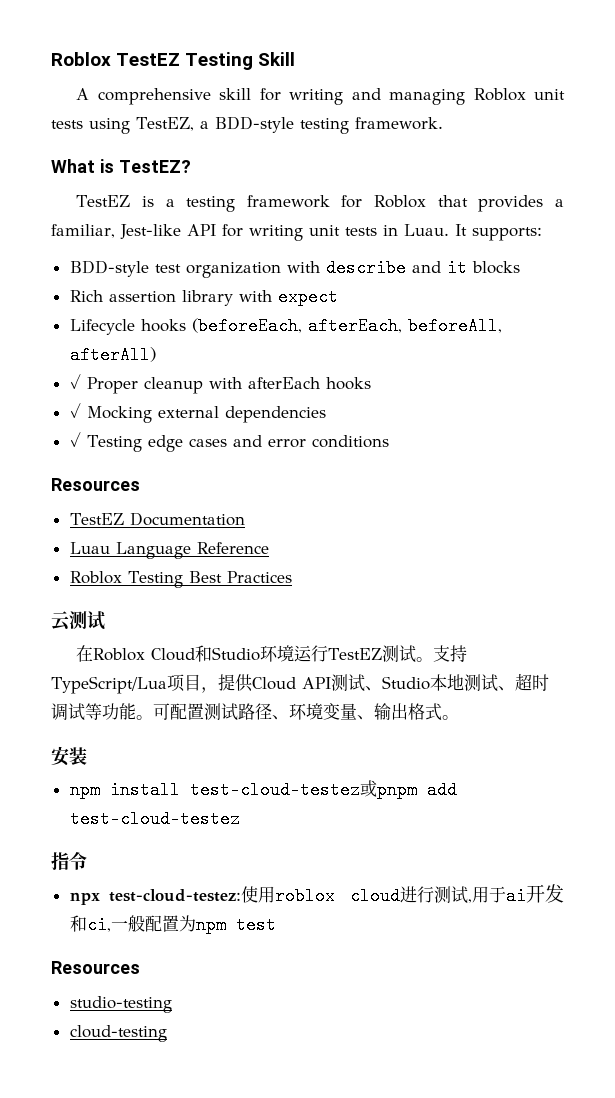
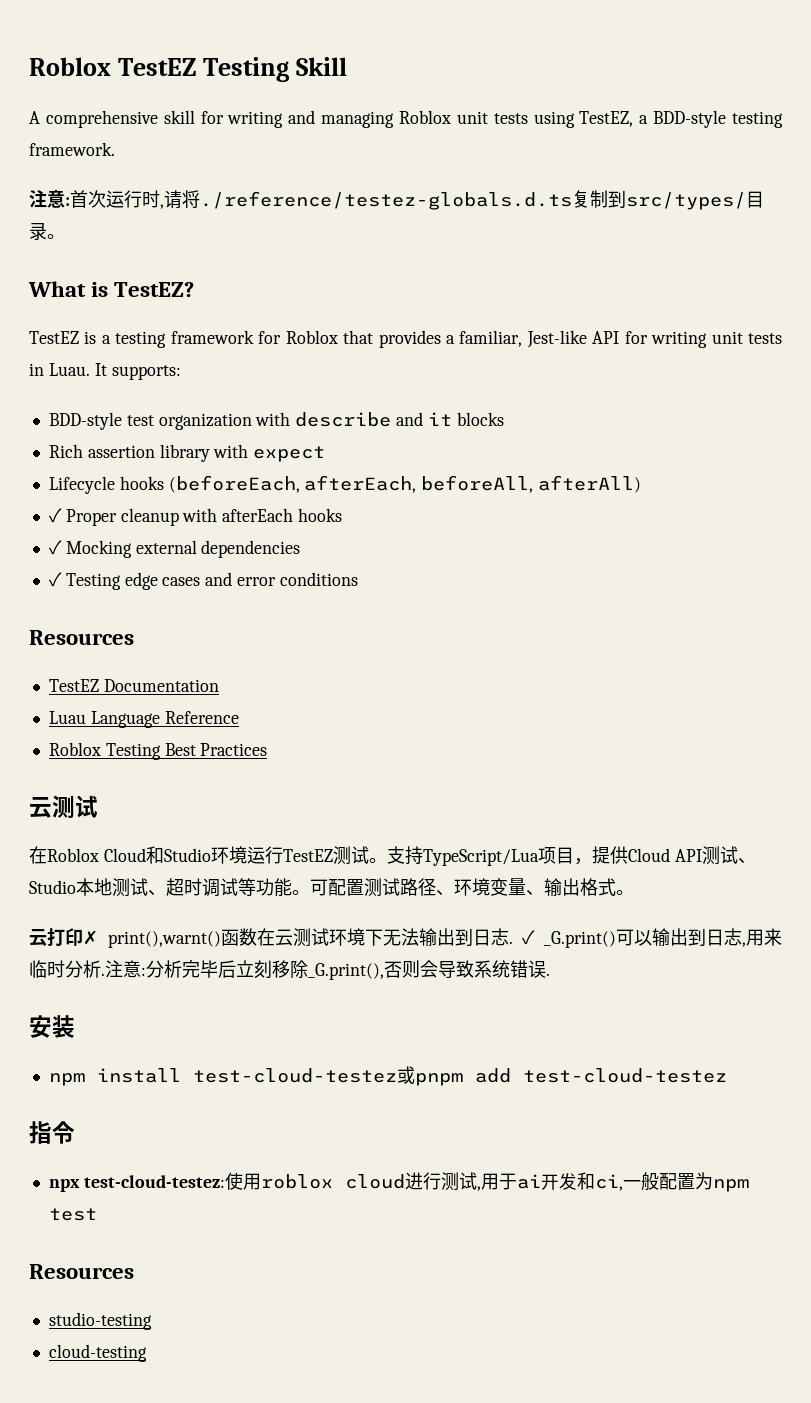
+ 注意:首次运行时,请将./reference/testez-globals.d.ts复制到src/types/目录。
+ 云打印✗ print(),warnt()函数在云测试环境下无法输出到日志. ✓ _G.print()可以输出到日志,用来临时分析.注意:分析完毕后立刻移除_G.print(),否则会导致系统错误.

